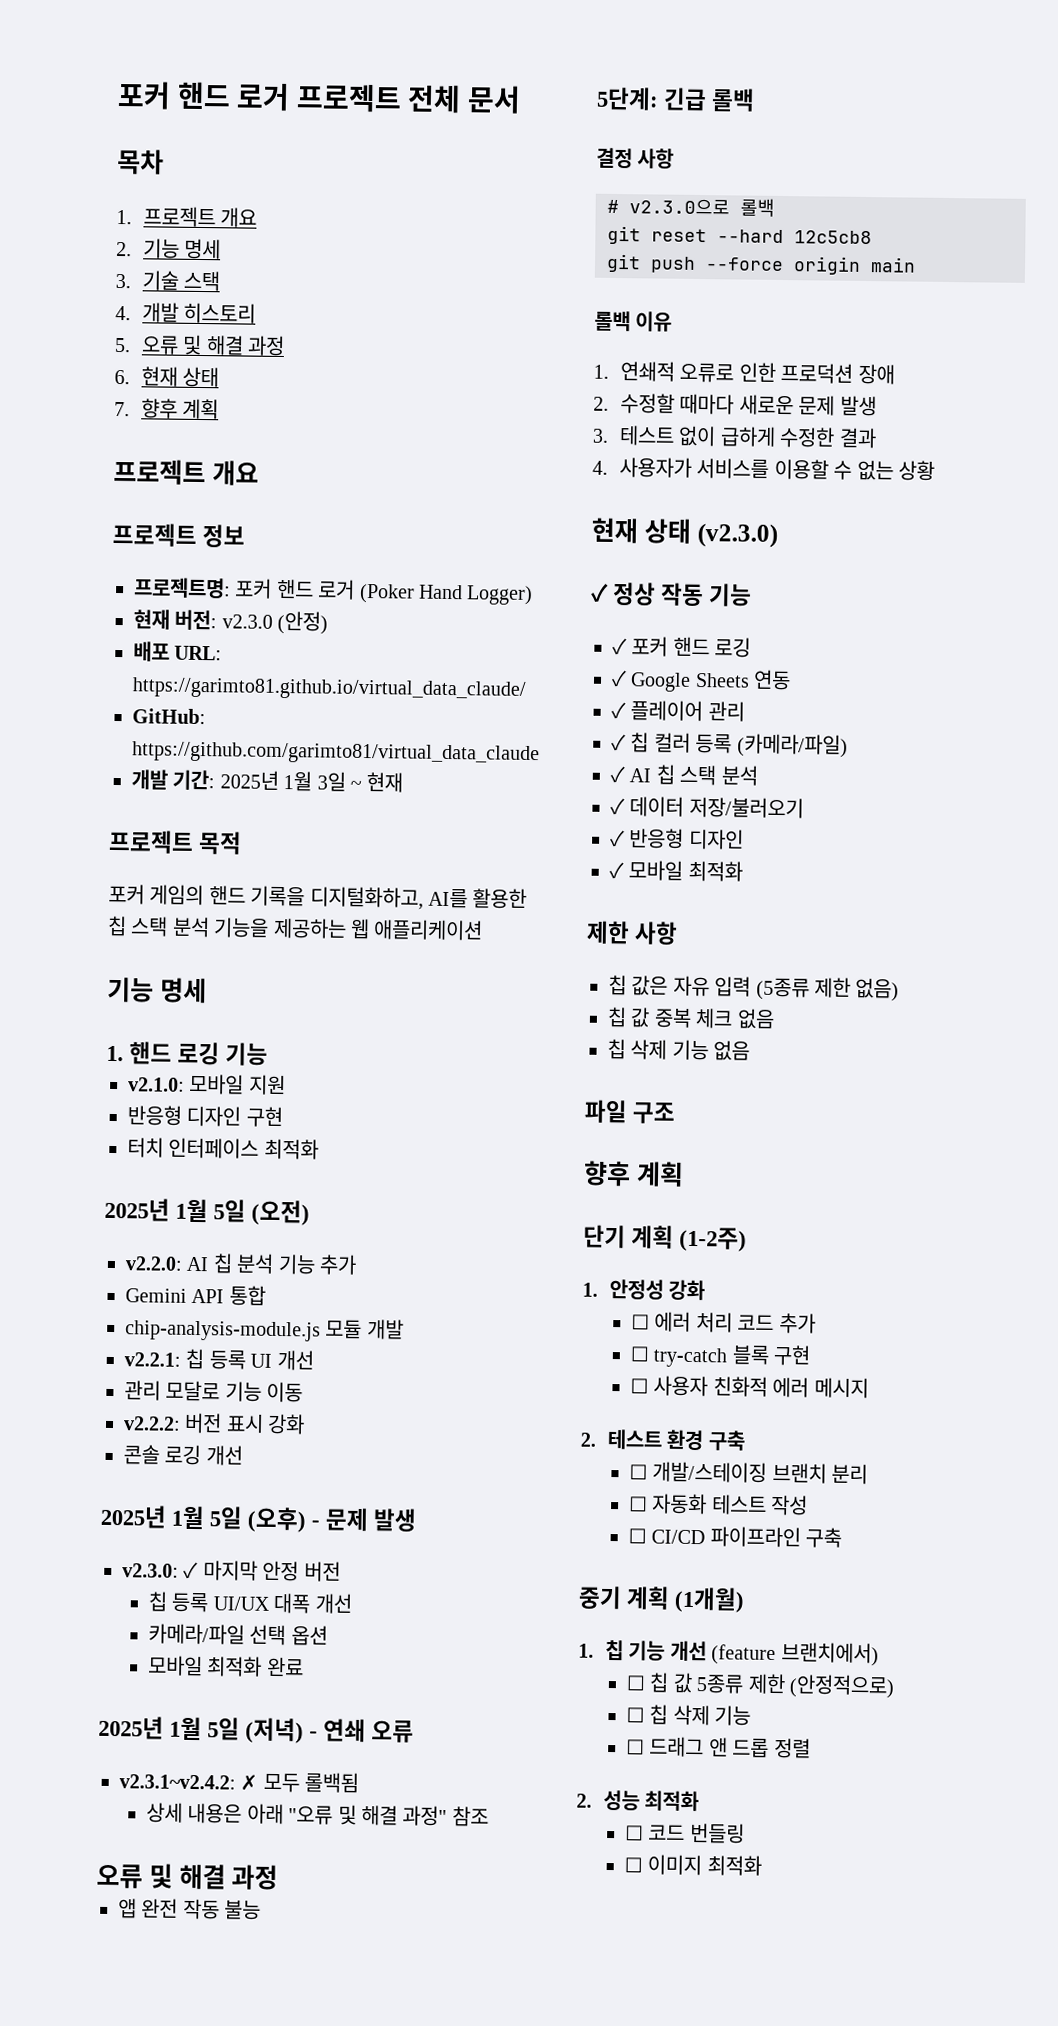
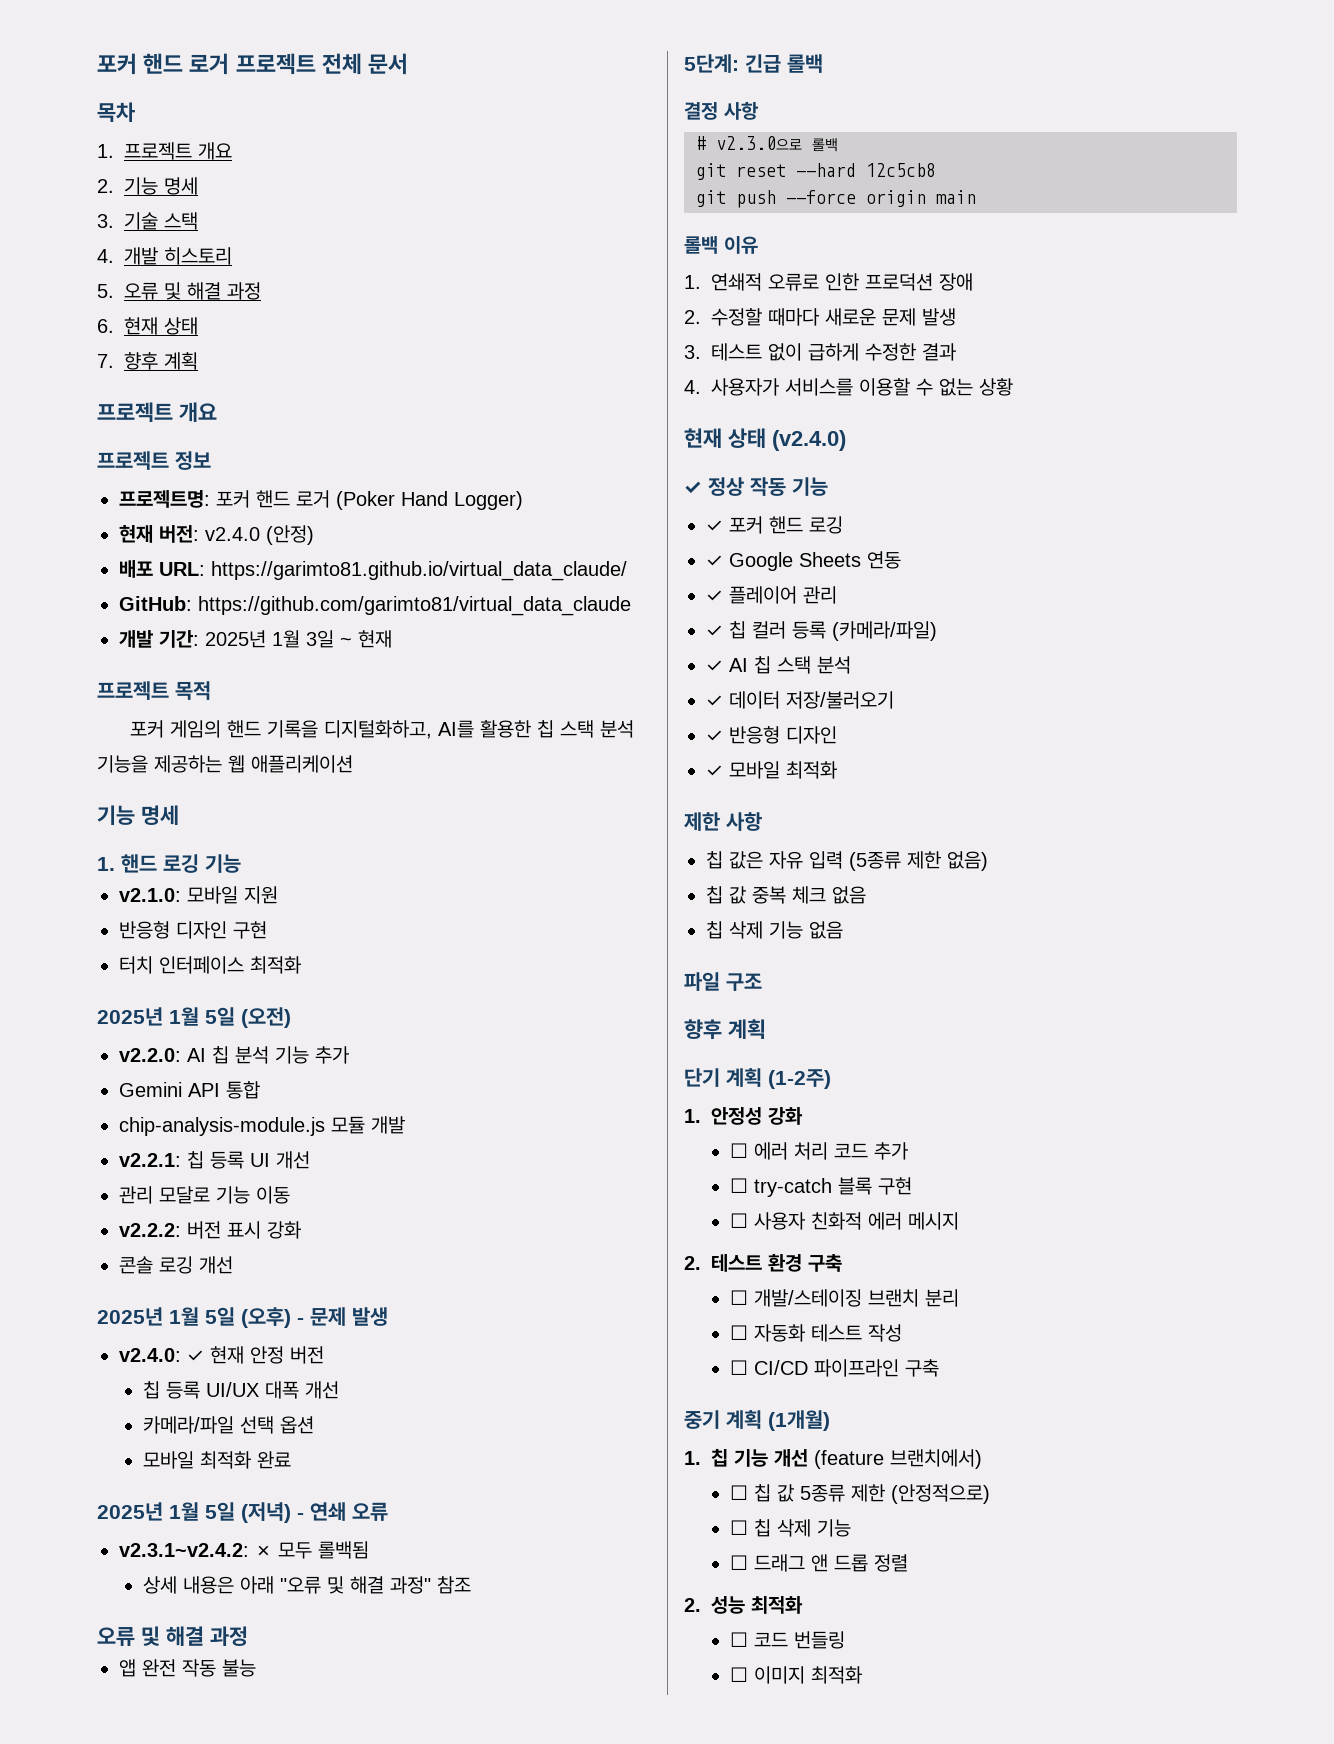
- 현재 버전: v2.3.0 (안정)
+ 현재 버전: v2.4.0 (안정)
- v2.3.0: ✓ 마지막 안정 버전
+ v2.4.0: ✓ 현재 안정 버전
- 현재 상태 (v2.3.0)
+ 현재 상태 (v2.4.0)

